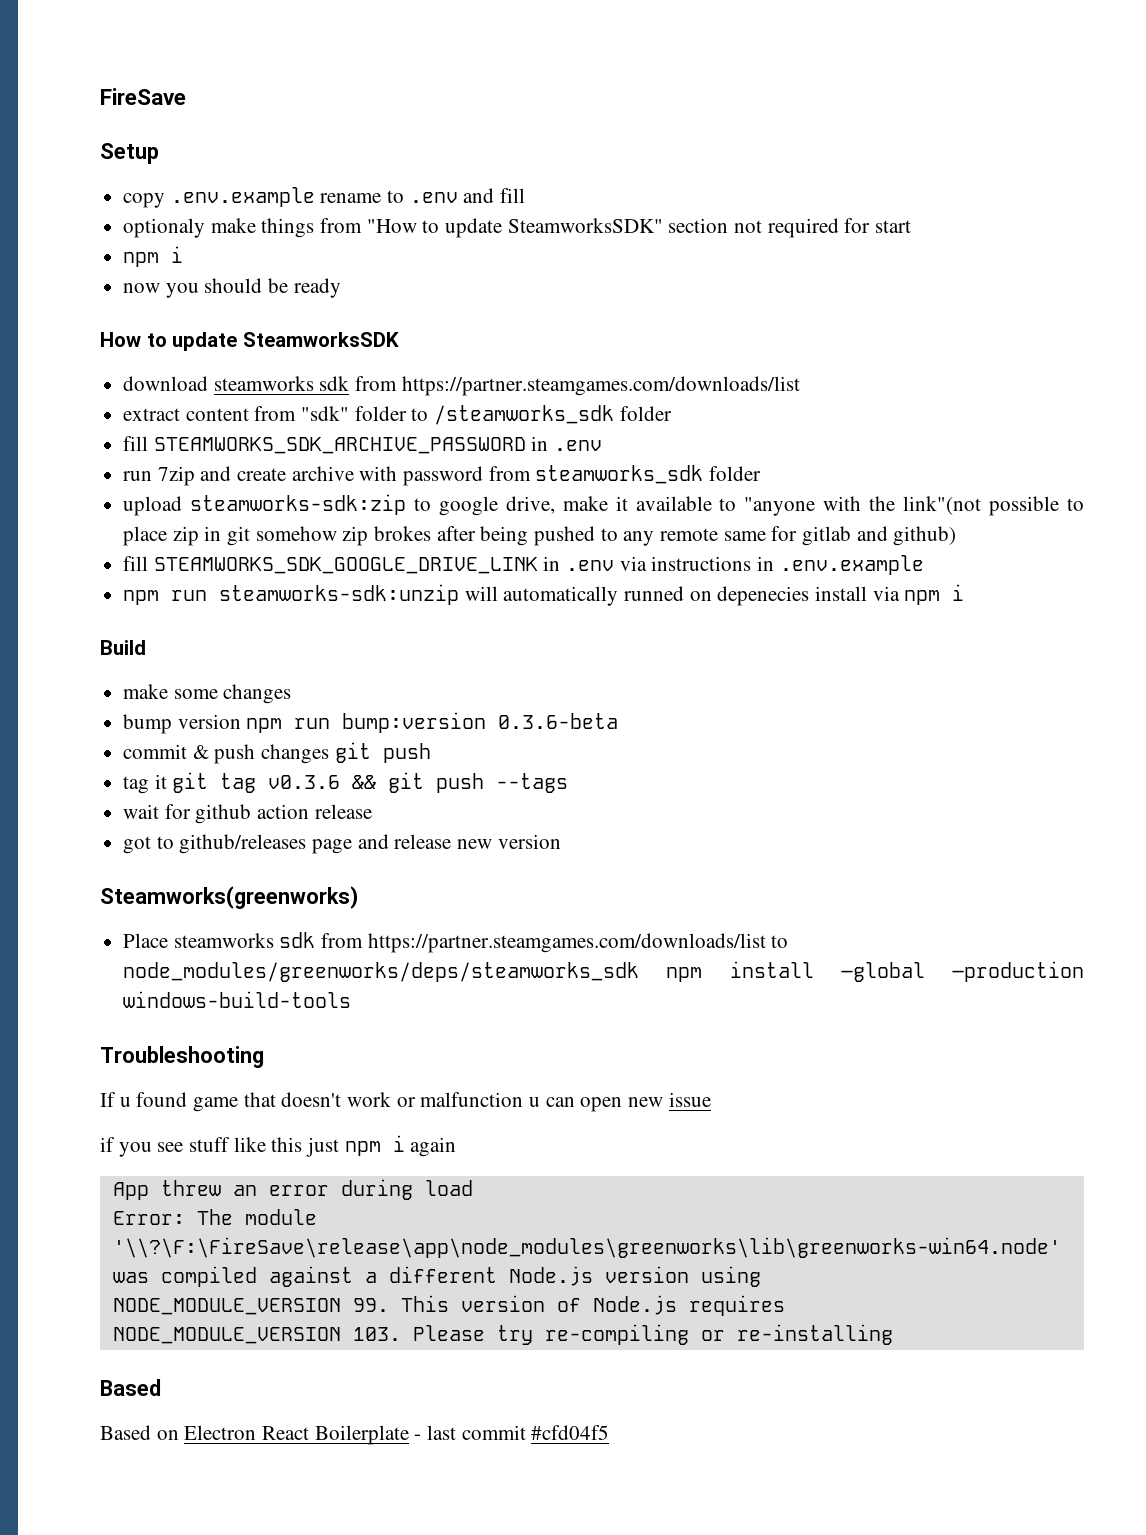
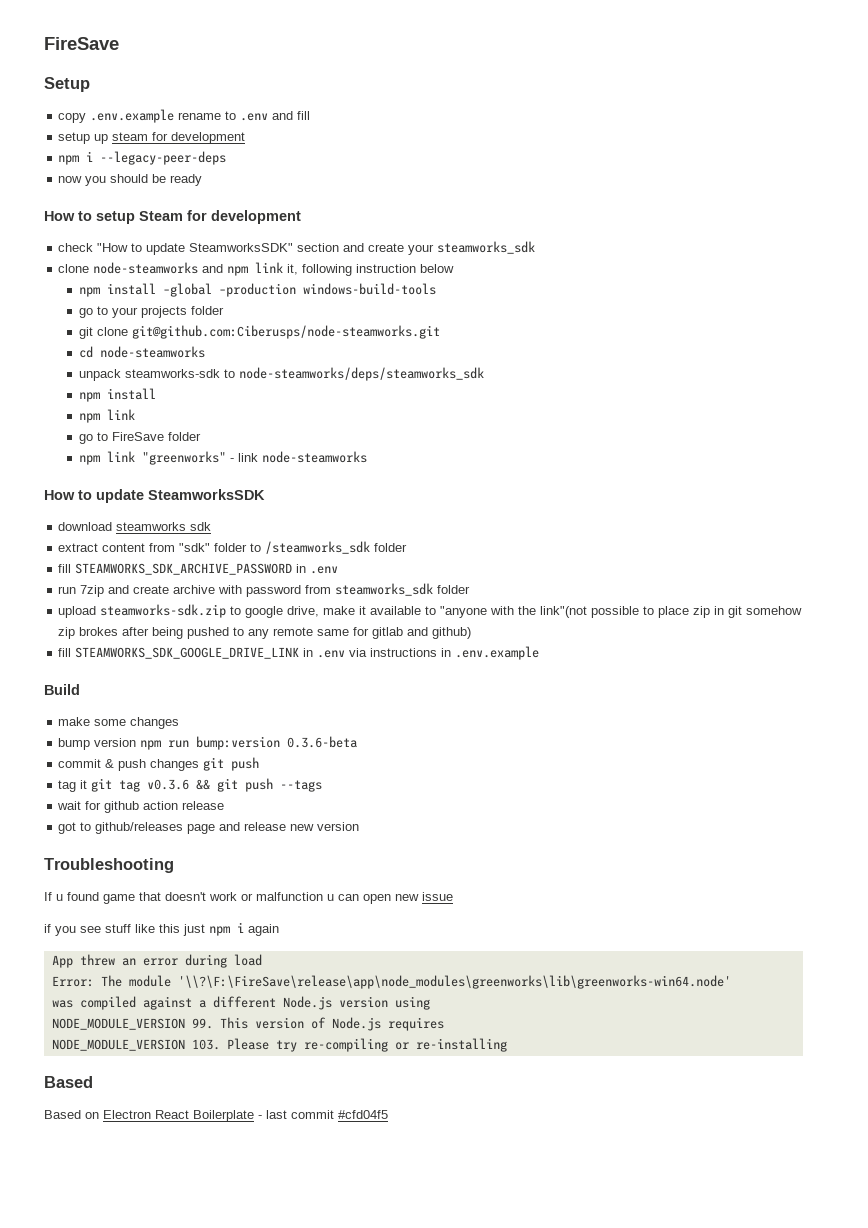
- optionaly make things from "How to update SteamworksSDK" section not required for start
- npm i
+ setup up steam for development
+ npm i --legacy-peer-deps
+ How to setup Steam for development
+ check "How to update SteamworksSDK" section and create your steamworks_sdk
+ clone node-steamworks and npm link it, following instruction below
+ npm install –global –production windows-build-tools
+ go to your projects folder
+ git clone git@github.com:Ciberusps/node-steamworks.git
+ cd node-steamworks
+ unpack steamworks-sdk to node-steamworks/deps/steamworks_sdk
+ npm install
+ npm link
+ go to FireSave folder
+ npm link "greenworks" - link node-steamworks
- download steamworks sdk from https://partner.steamgames.com/downloads/list
+ download steamworks sdk
- upload steamworks-sdk:zip to google drive, make it available to "anyone with the link"(not possible to place zip in git somehow zip brokes after being pushed to any remote same for gitlab and github)
+ upload steamworks-sdk.zip to google drive, make it available to "anyone with the link"(not possible to place zip in git somehow zip brokes after being pushed to any remote same for gitlab and github)
- npm run steamworks-sdk:unzip will automatically runned on depenecies install via npm i
- Steamworks(greenworks)
- Place steamworks sdk from https://partner.steamgames.com/downloads/list to node_modules/greenworks/deps/steamworks_sdk npm install –global –production windows-build-tools

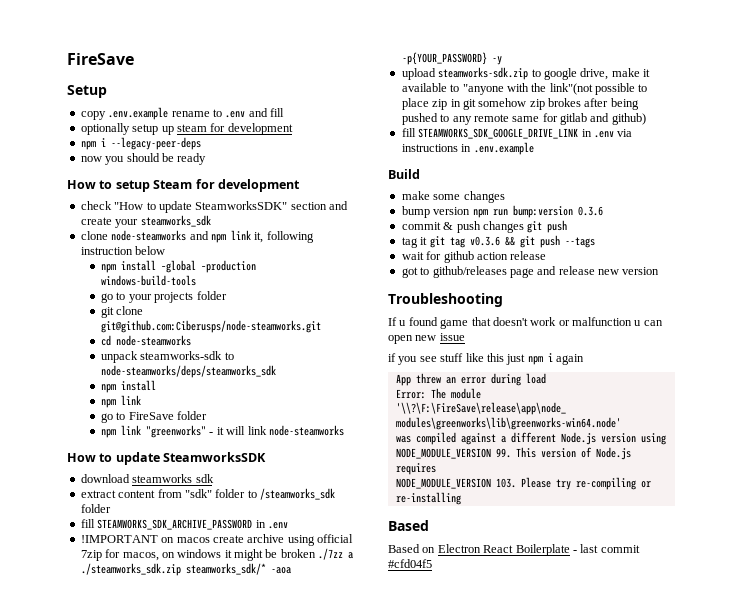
- setup up steam for development
+ optionally setup up steam for development
- npm link "greenworks" - link node-steamworks
+ npm link "greenworks" - it will link node-steamworks
- run 7zip and create archive with password from steamworks_sdk folder
+ !IMPORTANT on macos create archive using official 7zip for macos, on windows it might be broken ./7zz a ./steamworks_sdk.zip steamworks_sdk/* -aoa -p{YOUR_PASSWORD} -y
- bump version npm run bump:version 0.3.6-beta
+ bump version npm run bump:version 0.3.6

